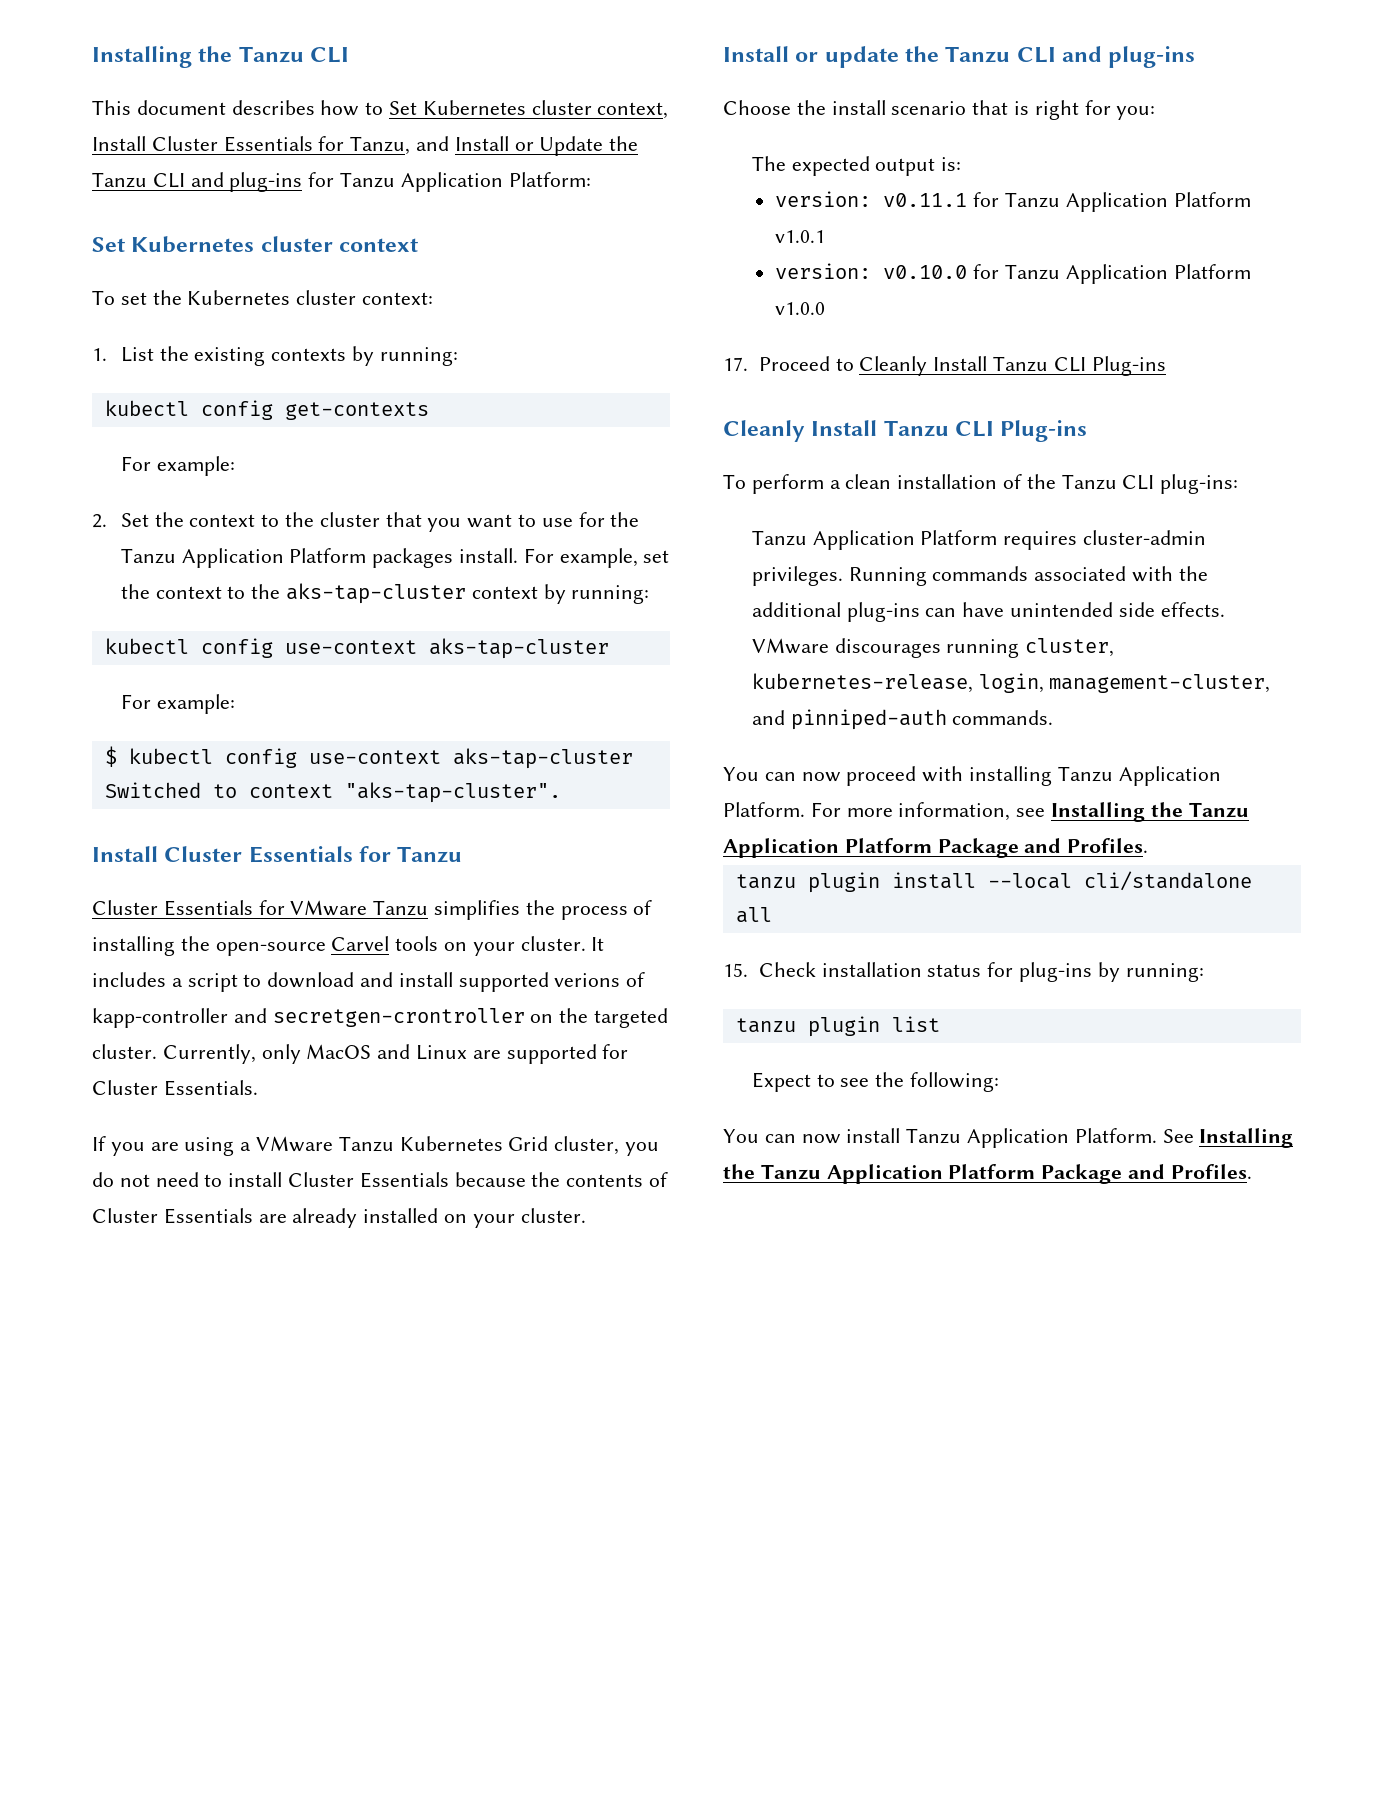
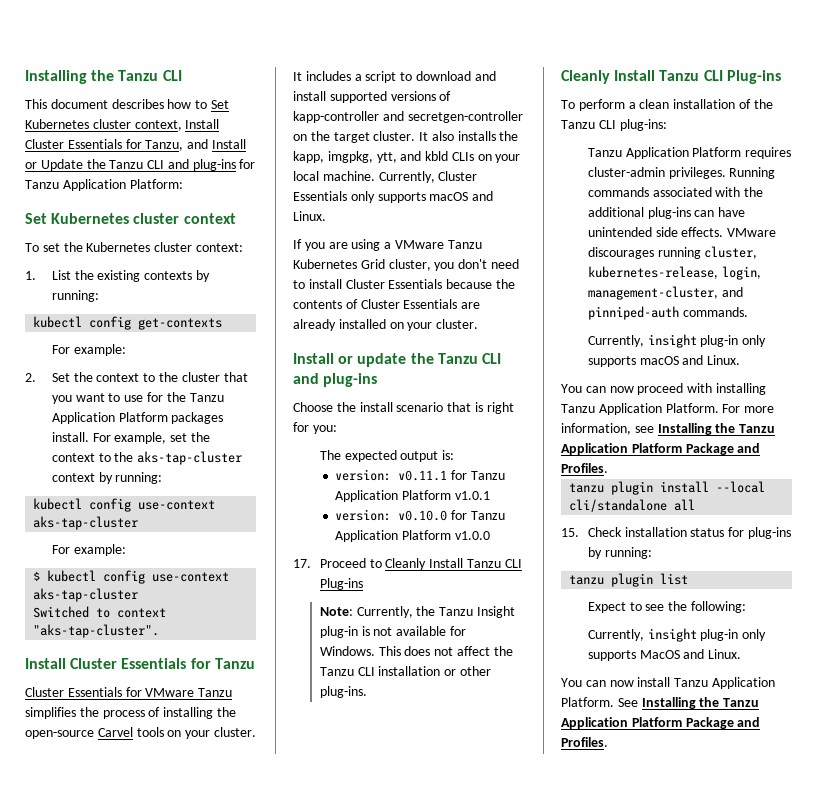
- It includes a script to download and install supported verions of kapp-controller and secretgen-crontroller on the targeted cluster. Currently, only MacOS and Linux are supported for Cluster Essentials.
+ It includes a script to download and install supported versions of kapp-controller and secretgen-controller on the target cluster. It also installs the kapp, imgpkg, ytt, and kbld CLIs on your local machine. Currently, Cluster Essentials only supports macOS and Linux.
- If you are using a VMware Tanzu Kubernetes Grid cluster, you do not need to install Cluster Essentials because the contents of Cluster Essentials are already installed on your cluster.
+ If you are using a VMware Tanzu Kubernetes Grid cluster, you don't need to install Cluster Essentials because the contents of Cluster Essentials are already installed on your cluster.
+ Note: Currently, the Tanzu Insight plug-in is not available for Windows. This does not affect the Tanzu CLI installation or other plug-ins.
+ Currently, insight plug-in only supports macOS and Linux.
+ Currently, insight plug-in only supports MacOS and Linux.

